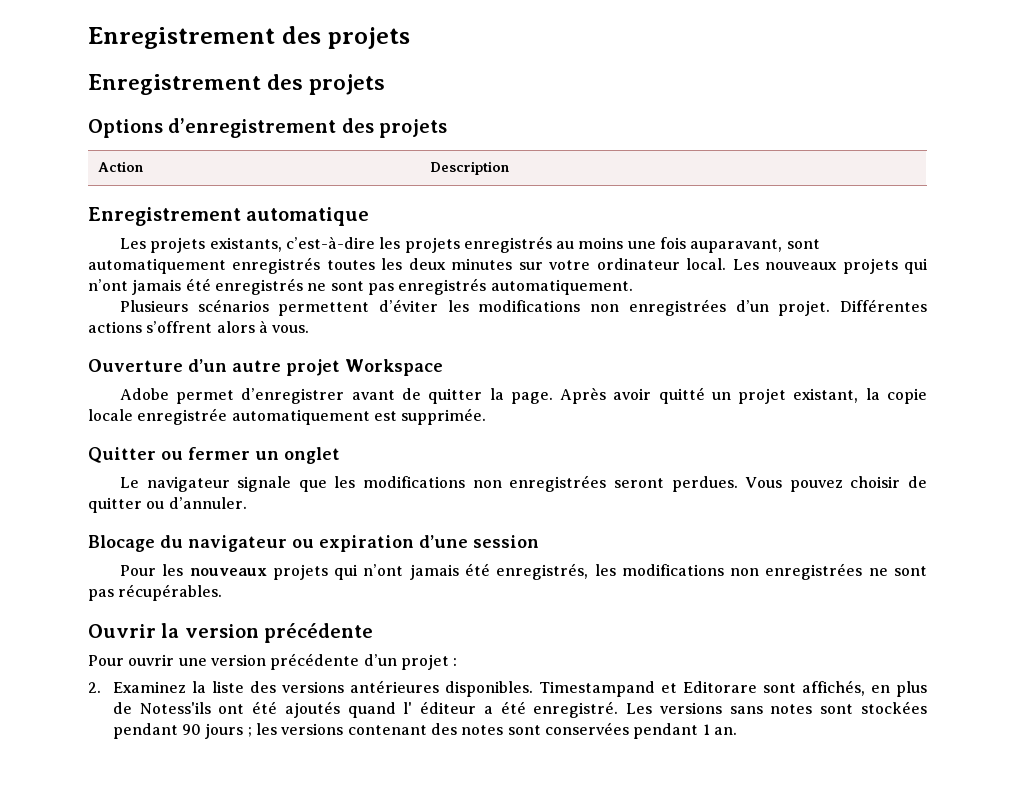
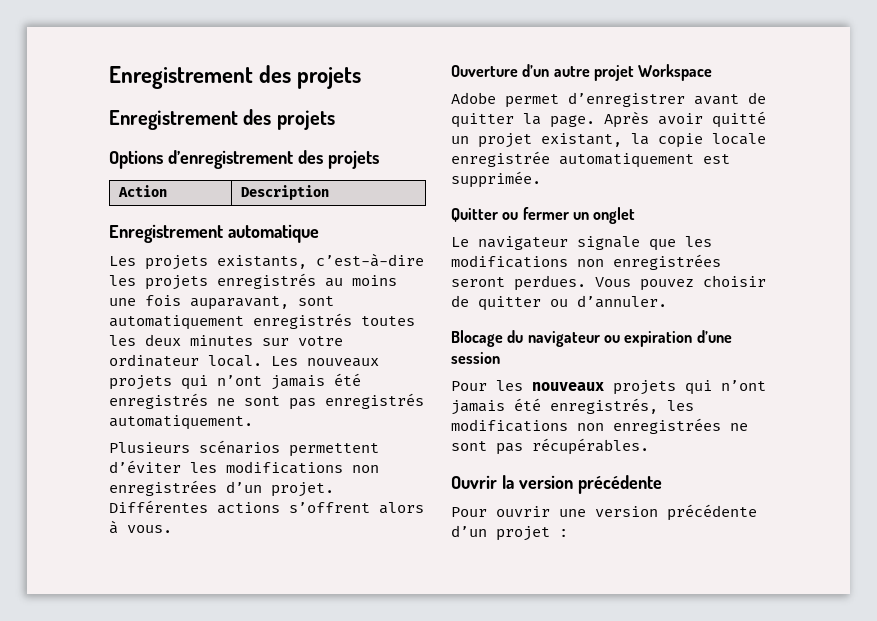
- 2. Examinez la liste des versions antérieures disponibles. Timestampand et Editorare sont affichés, en plus de Notess'ils ont été ajoutés quand l' éditeur a été enregistré. Les versions sans notes sont stockées pendant 90 jours ; les versions contenant des notes sont conservées pendant 1 an.

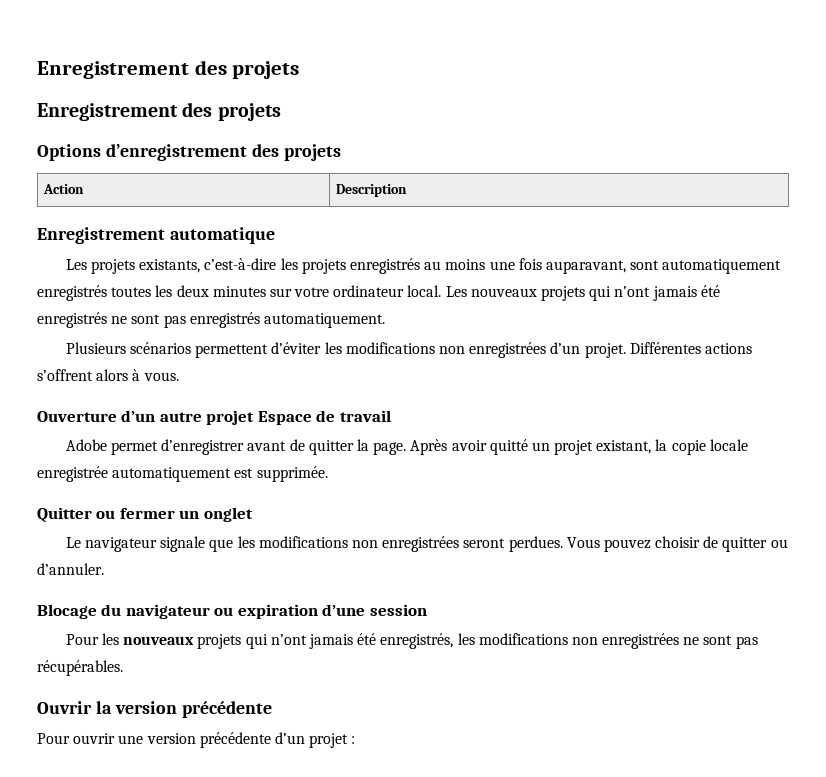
- Ouverture d’un autre projet Workspace
+ Ouverture d’un autre projet Espace de travail

